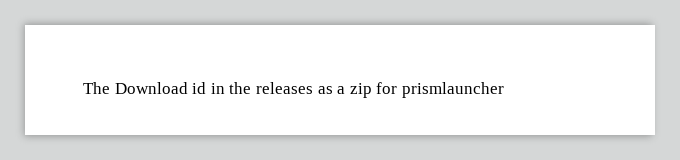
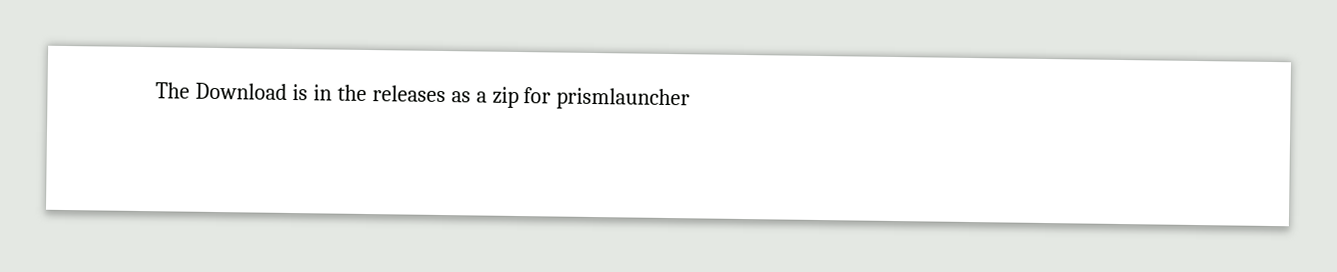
- The Download id in the releases as a zip for prismlauncher
+ The Download is in the releases as a zip for prismlauncher

